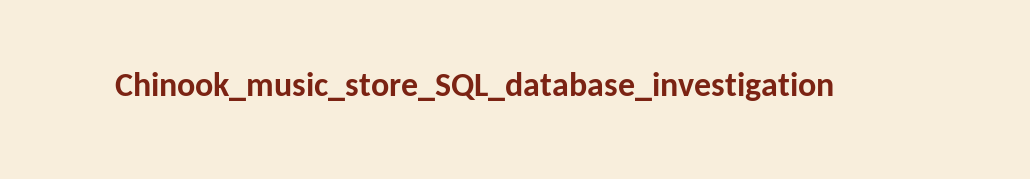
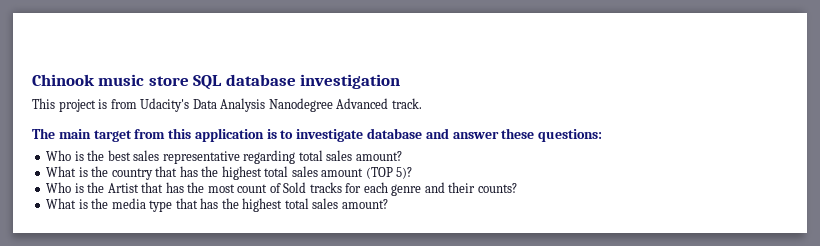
- Chinook_music_store_SQL_database_investigation
+ Chinook music store SQL database investigation
+ This project is from Udacity's Data Analysis Nanodegree Advanced track.
+ The main target from this application is to investigate database and answer these questions:
+ Who is the best sales representative regarding total sales amount?
+ What is the country that has the highest total sales amount (TOP 5)?
+ Who is the Artist that has the most count of Sold tracks for each genre and their counts?
+ What is the media type that has the highest total sales amount?

